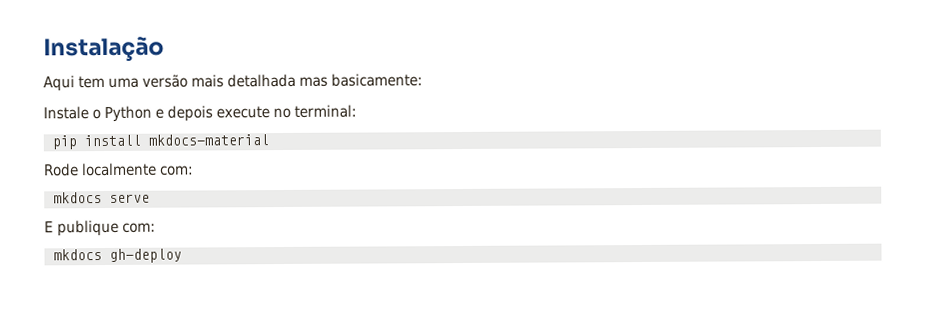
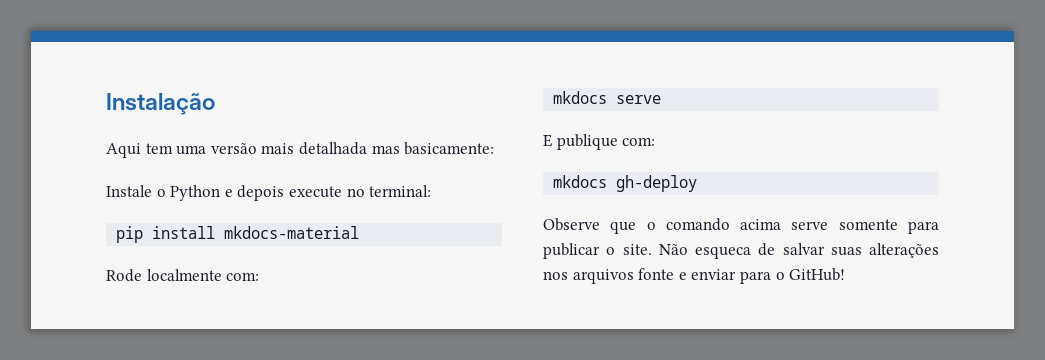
+ Observe que o comando acima serve somente para publicar o site. Não esqueca de salvar suas alterações nos arquivos fonte e enviar para o GitHub!

